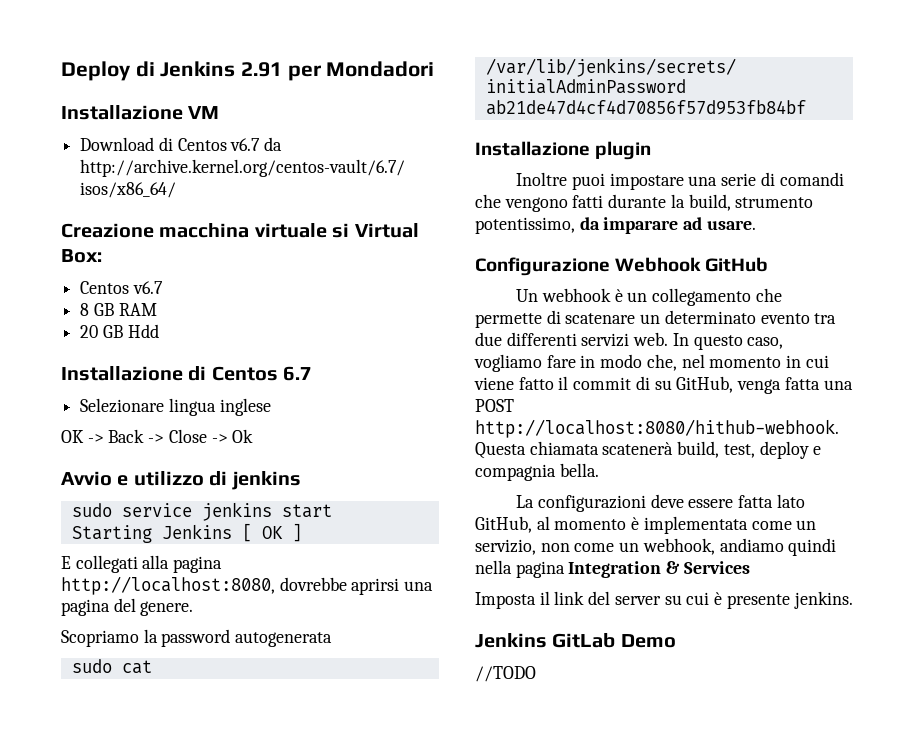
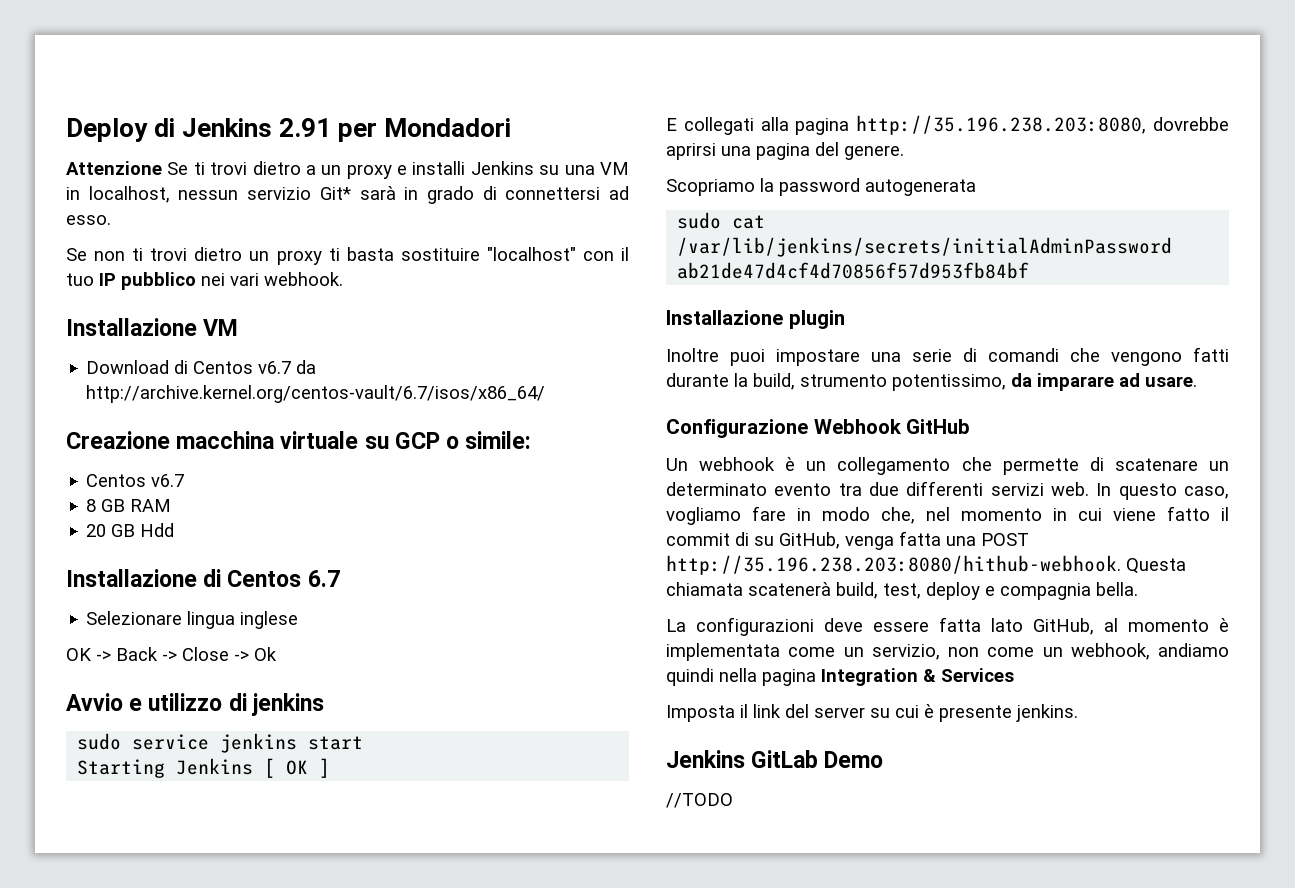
+ Attenzione Se ti trovi dietro a un proxy e installi Jenkins su una VM in localhost, nessun servizio Git* sarà in grado di connettersi ad esso.
+ Se non ti trovi dietro un proxy ti basta sostituire "localhost" con il tuo IP pubblico nei vari webhook.
- Creazione macchina virtuale si Virtual Box:
+ Creazione macchina virtuale su GCP o simile:
- E collegati alla pagina http://localhost:8080, dovrebbe aprirsi una pagina del genere.
+ E collegati alla pagina http://35.196.238.203:8080, dovrebbe aprirsi una pagina del genere.
- In questo caso, vogliamo fare in modo che, nel momento in cui viene fatto il commit di su GitHub, venga fatta una POST http://localhost:8080/hithub-webhook. Questa chiamata scatenerà build, test, deploy e compagnia bella.
+ In questo caso, vogliamo fare in modo che, nel momento in cui viene fatto il commit di su GitHub, venga fatta una POST http://35.196.238.203:8080/hithub-webhook. Questa chiamata scatenerà build, test, deploy e compagnia bella.

